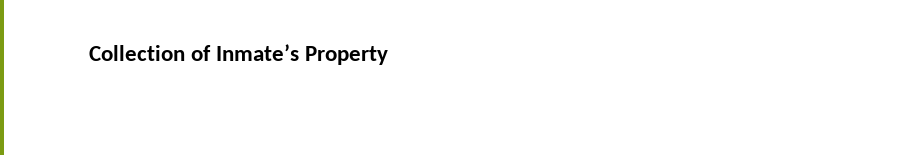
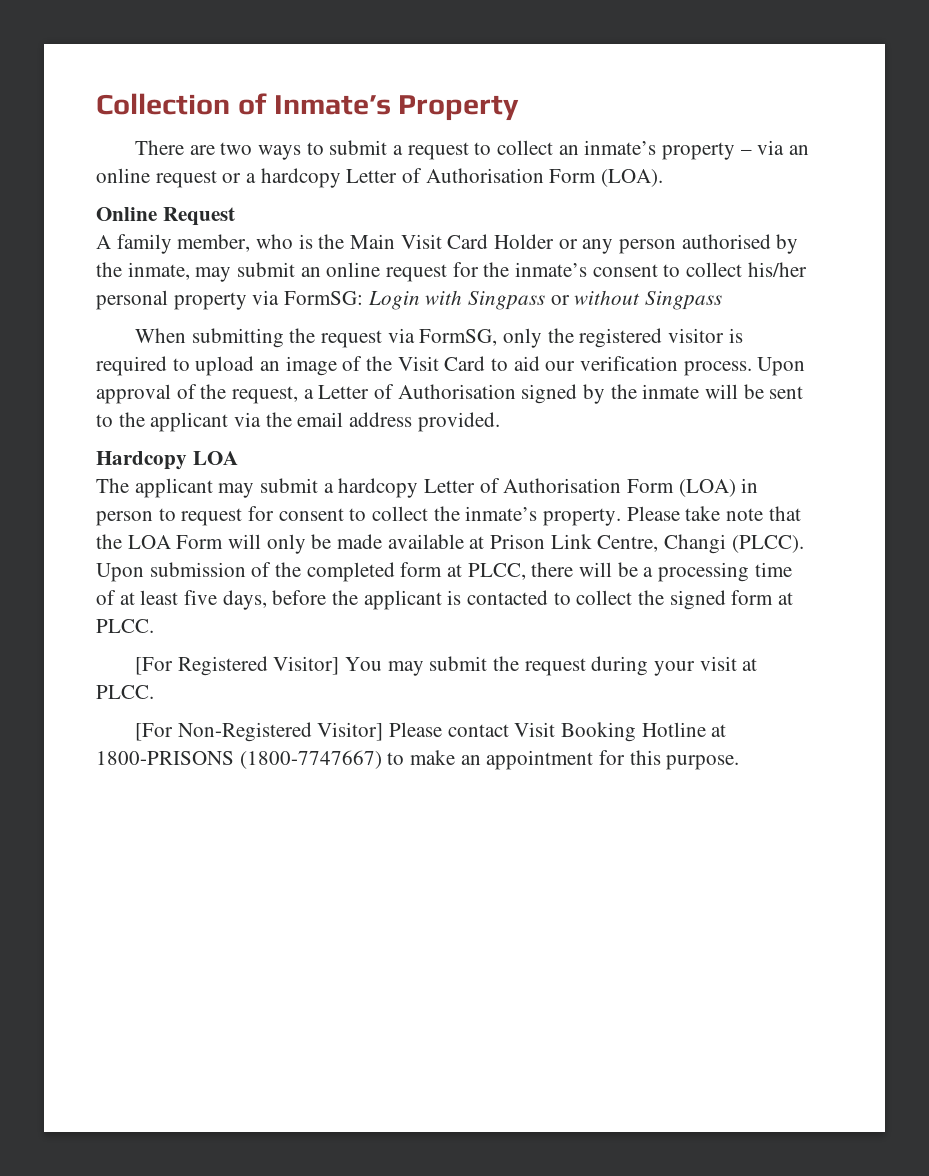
+ There are two ways to submit a request to collect an inmate’s property – via an online request or a hardcopy Letter of Authorisation Form (LOA).
+ Online Request
+ A family member, who is the Main Visit Card Holder or any person authorised by the inmate, may submit an online request for the inmate’s consent to collect his/her personal property via FormSG: Login with Singpass or without Singpass
+ When submitting the request via FormSG, only the registered visitor is required to upload an image of the Visit Card to aid our verification process. Upon approval of the request, a Letter of Authorisation signed by the inmate will be sent to the applicant via the email address provided.
+ Hardcopy LOA
+ The applicant may submit a hardcopy Letter of Authorisation Form (LOA) in person to request for consent to collect the inmate’s property. Please take note that the LOA Form will only be made available at Prison Link Centre, Changi (PLCC). Upon submission of the completed form at PLCC, there will be a processing time of at least five days, before the applicant is contacted to collect the signed form at PLCC.
+ [For Registered Visitor] You may submit the request during your visit at PLCC.
+ [For Non-Registered Visitor] Please contact Visit Booking Hotline at 1800-PRISONS (1800-7747667) to make an appointment for this purpose.

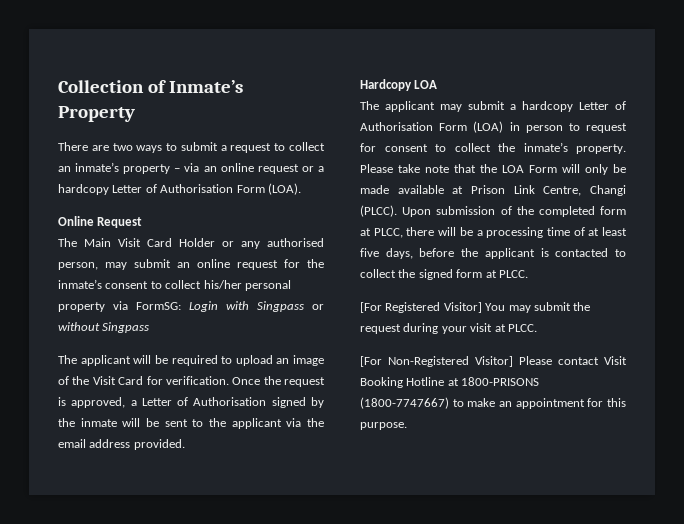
- A family member, who is the Main Visit Card Holder or any person authorised by the inmate, may submit an online request for the inmate’s consent to collect his/her personal property via FormSG: Login with Singpass or without Singpass
+ The Main Visit Card Holder or any authorised person, may submit an online request for the inmate’s consent to collect his/her personal property via FormSG: Login with Singpass or without Singpass
- When submitting the request via FormSG, only the registered visitor is required to upload an image of the Visit Card to aid our verification process. Upon approval of the request, a Letter of Authorisation signed by the inmate will be sent to the applicant via the email address provided.
+ The applicant will be required to upload an image of the Visit Card for verification. Once the request is approved, a Letter of Authorisation signed by the inmate will be sent to the applicant via the email address provided.

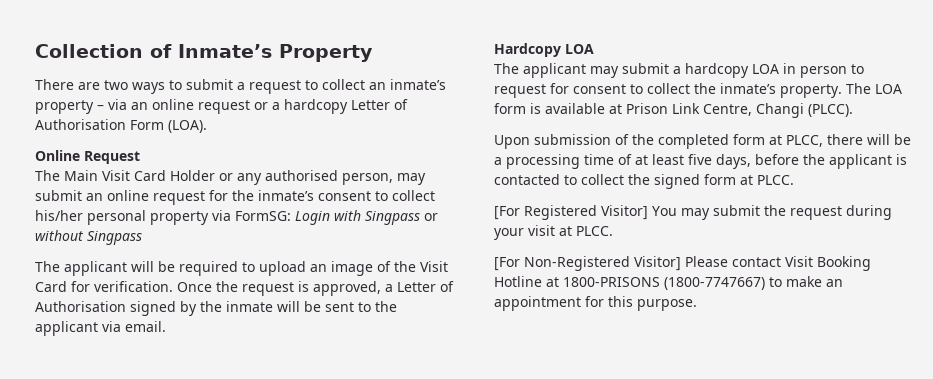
- Once the request is approved, a Letter of Authorisation signed by the inmate will be sent to the applicant via the email address provided.
+ Once the request is approved, a Letter of Authorisation signed by the inmate will be sent to the applicant via email.
- The applicant may submit a hardcopy Letter of Authorisation Form (LOA) in person to request for consent to collect the inmate’s property.
+ The applicant may submit a hardcopy LOA in person to request for consent to collect the inmate’s property.
- Please take note that the LOA Form will only be made available at Prison Link Centre, Changi (PLCC). Upon submission of the completed form at PLCC, there will be a processing time of at least five days, before the applicant is contacted to collect the signed form at PLCC.
+ The LOA form is available at Prison Link Centre, Changi (PLCC).
+ Upon submission of the completed form at PLCC, there will be a processing time of at least five days, before the applicant is contacted to collect the signed form at PLCC.

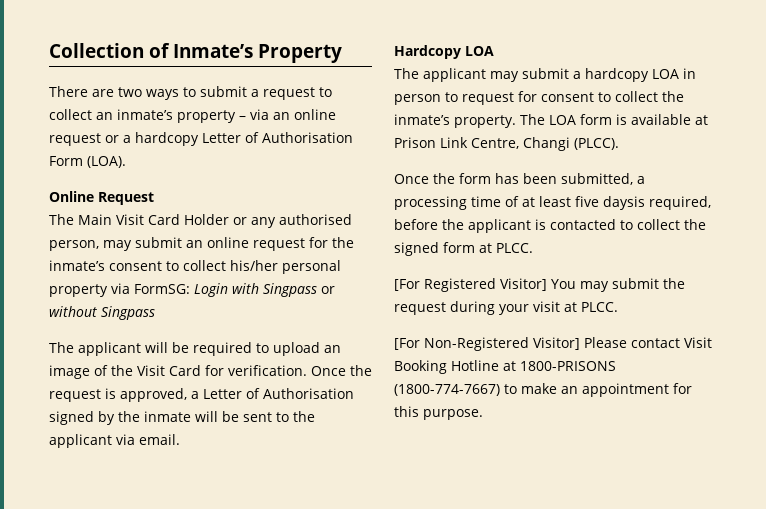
- Upon submission of the completed form at PLCC, there will be a processing time of at least five days, before the applicant is contacted to collect the signed form at PLCC.
+ Once the form has been submitted, a processing time of at least five daysis required, before the applicant is contacted to collect the signed form at PLCC.
- [For Non-Registered Visitor] Please contact Visit Booking Hotline at 1800-PRISONS (1800-7747667) to make an appointment for this purpose.
+ [For Non-Registered Visitor] Please contact Visit Booking Hotline at 1800-PRISONS (1800-774-7667) to make an appointment for this purpose.

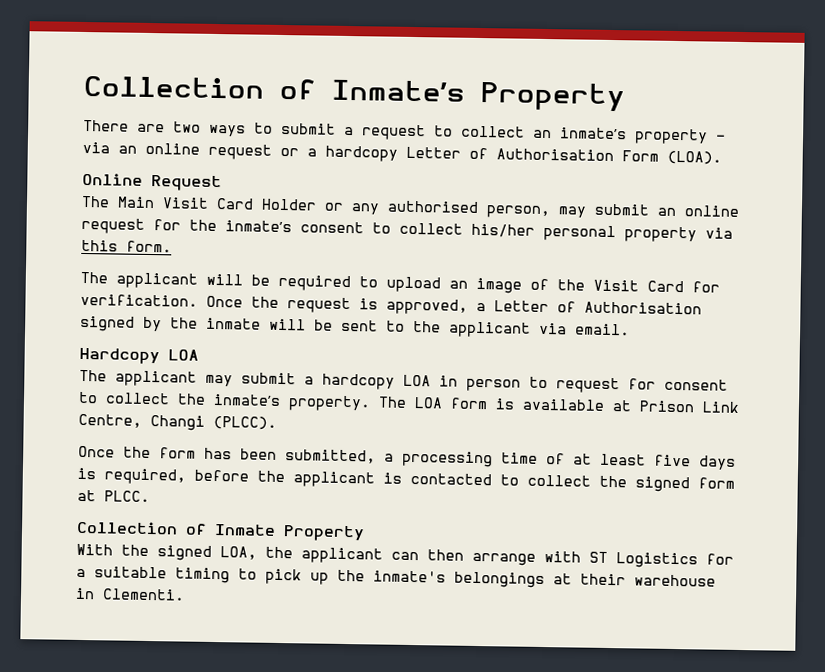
- The Main Visit Card Holder or any authorised person, may submit an online request for the inmate’s consent to collect his/her personal property via FormSG: Login with Singpass or without Singpass
+ The Main Visit Card Holder or any authorised person, may submit an online request for the inmate’s consent to collect his/her personal property via this form.
- Once the form has been submitted, a processing time of at least five daysis required, before the applicant is contacted to collect the signed form at PLCC.
+ Once the form has been submitted, a processing time of at least five days is required, before the applicant is contacted to collect the signed form at PLCC.
- [For Registered Visitor] You may submit the request during your visit at PLCC.
- [For Non-Registered Visitor] Please contact Visit Booking Hotline at 1800-PRISONS (1800-774-7667) to make an appointment for this purpose.
+ Collection of Inmate Property
+ With the signed LOA, the applicant can then arrange with ST Logistics for a suitable timing to pick up the inmate's belongings at their warehouse in Clementi.

